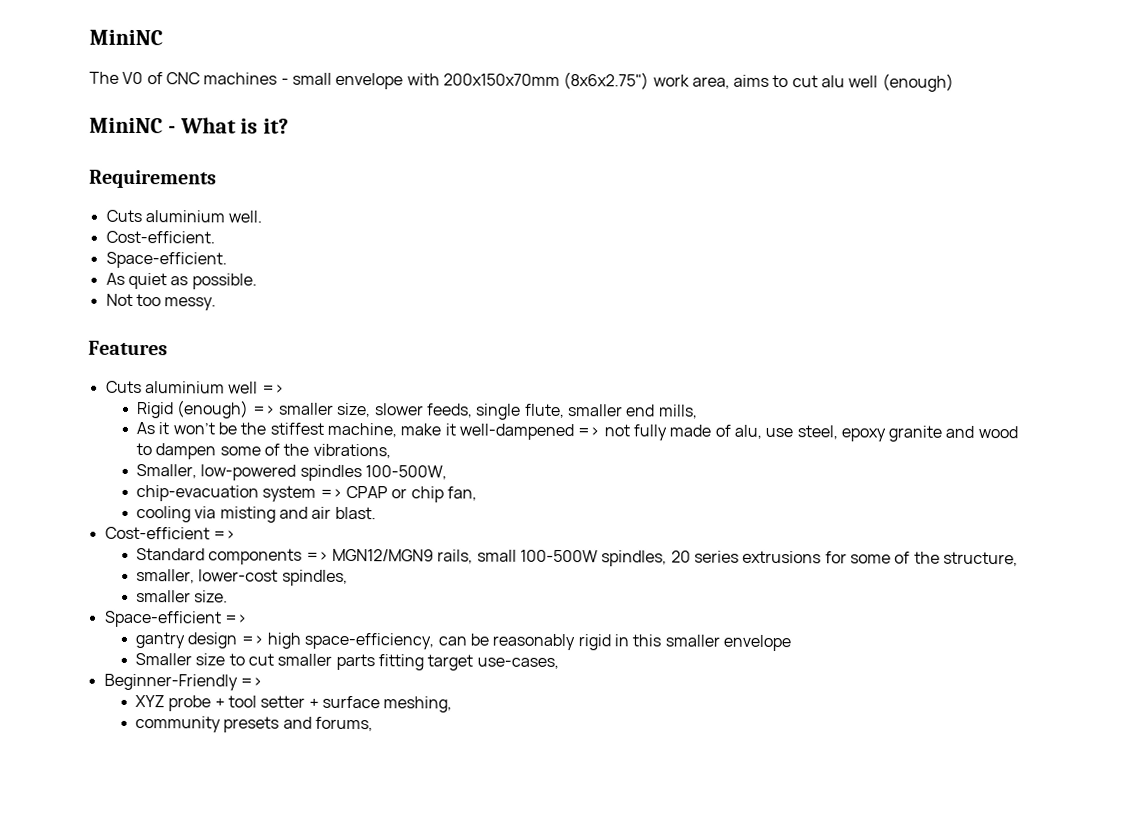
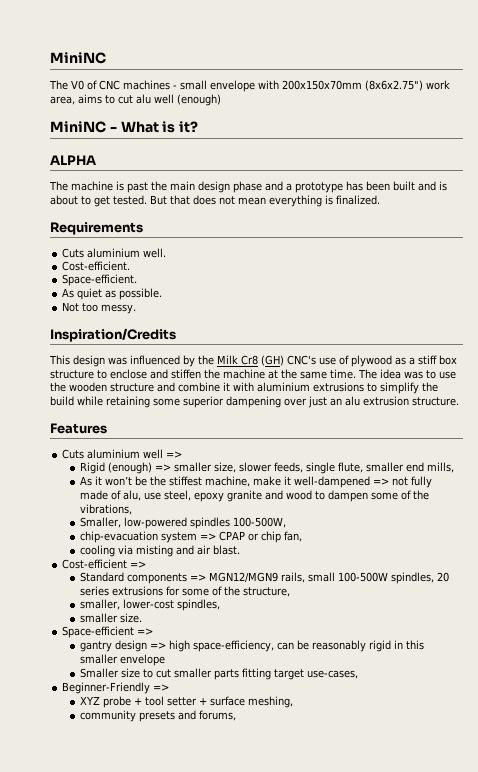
+ ALPHA
+ The machine is past the main design phase and a prototype has been built and is about to get tested. But that does not mean everything is finalized.
+ Inspiration/Credits
+ This design was influenced by the Milk Cr8 (GH) CNC's use of plywood as a stiff box structure to enclose and stiffen the machine at the same time. The idea was to use the wooden structure and combine it with aluminium extrusions to simplify the build while retaining some superior dampening over just an alu extrusion structure.

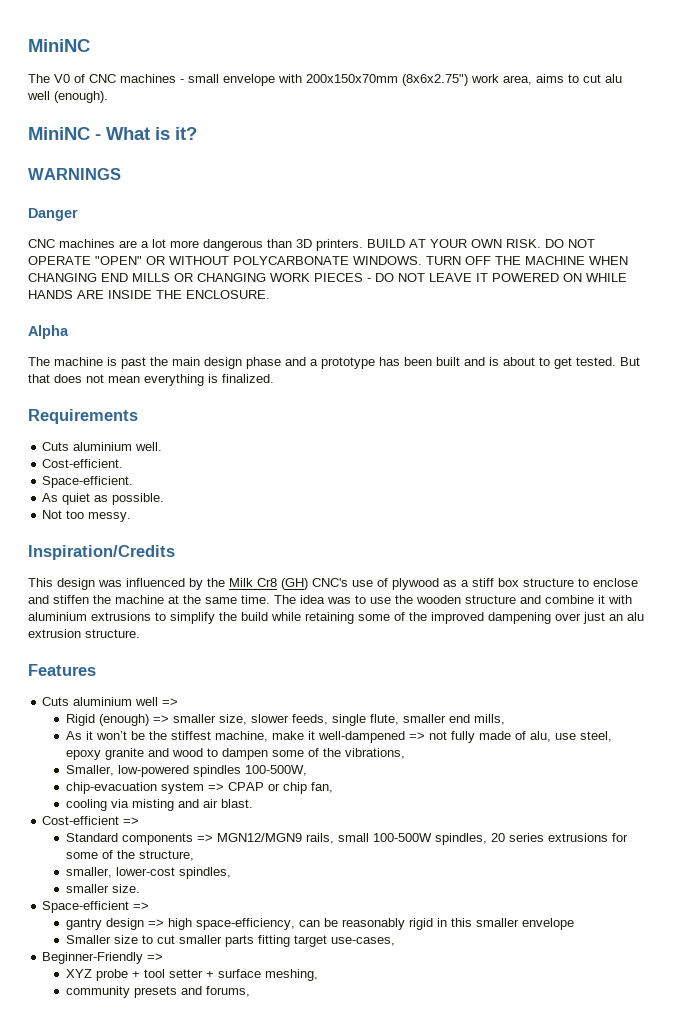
- The V0 of CNC machines - small envelope with 200x150x70mm (8x6x2.75") work area, aims to cut alu well (enough)
+ The V0 of CNC machines - small envelope with 200x150x70mm (8x6x2.75") work area, aims to cut alu well (enough).
- ALPHA
+ WARNINGS
+ Danger
+ CNC machines are a lot more dangerous than 3D printers. BUILD AT YOUR OWN RISK. DO NOT OPERATE "OPEN" OR WITHOUT POLYCARBONATE WINDOWS. TURN OFF THE MACHINE WHEN CHANGING END MILLS OR CHANGING WORK PIECES - DO NOT LEAVE IT POWERED ON WHILE HANDS ARE INSIDE THE ENCLOSURE.
+ Alpha
- The idea was to use the wooden structure and combine it with aluminium extrusions to simplify the build while retaining some superior dampening over just an alu extrusion structure.
+ The idea was to use the wooden structure and combine it with aluminium extrusions to simplify the build while retaining some of the improved dampening over just an alu extrusion structure.

